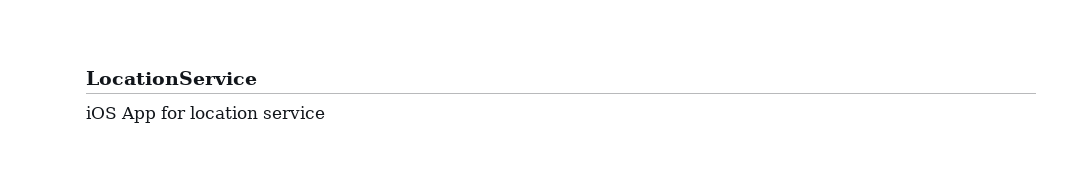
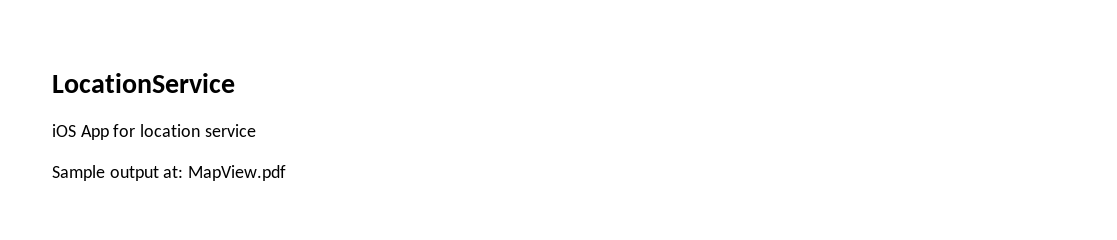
+ Sample output at: MapView.pdf

